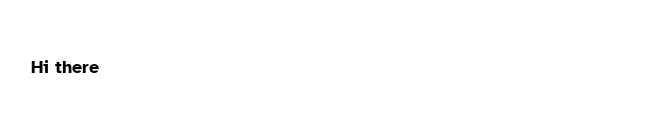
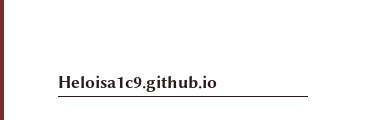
- Hi there
+ Heloisa1c9.github.io

